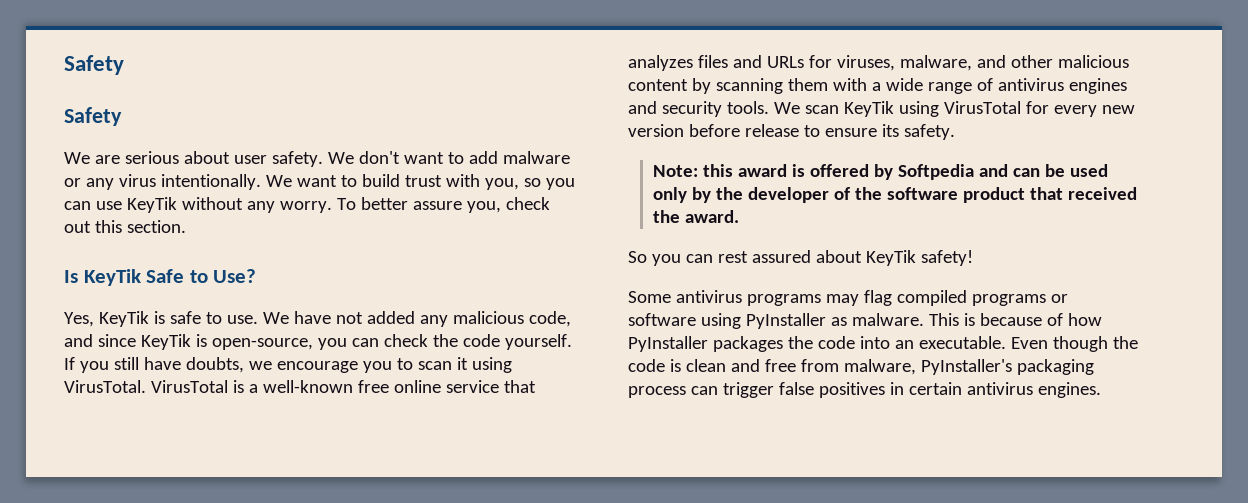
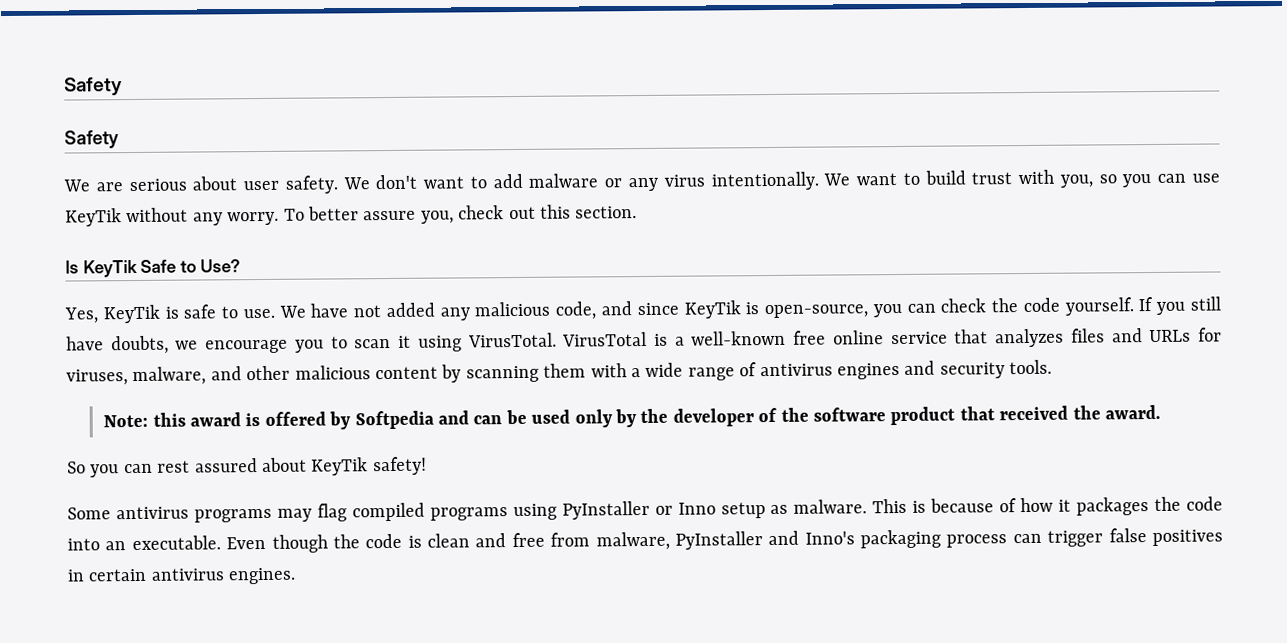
- We scan KeyTik using VirusTotal for every new version before release to ensure its safety.
- Some antivirus programs may flag compiled programs or software using PyInstaller as malware.
+ Some antivirus programs may flag compiled programs using PyInstaller or Inno setup as malware.
- This is because of how PyInstaller packages the code into an executable.
+ This is because of how it packages the code into an executable.
- Even though the code is clean and free from malware, PyInstaller's packaging process can trigger false positives in certain antivirus engines.
+ Even though the code is clean and free from malware, PyInstaller and Inno's packaging process can trigger false positives in certain antivirus engines.

